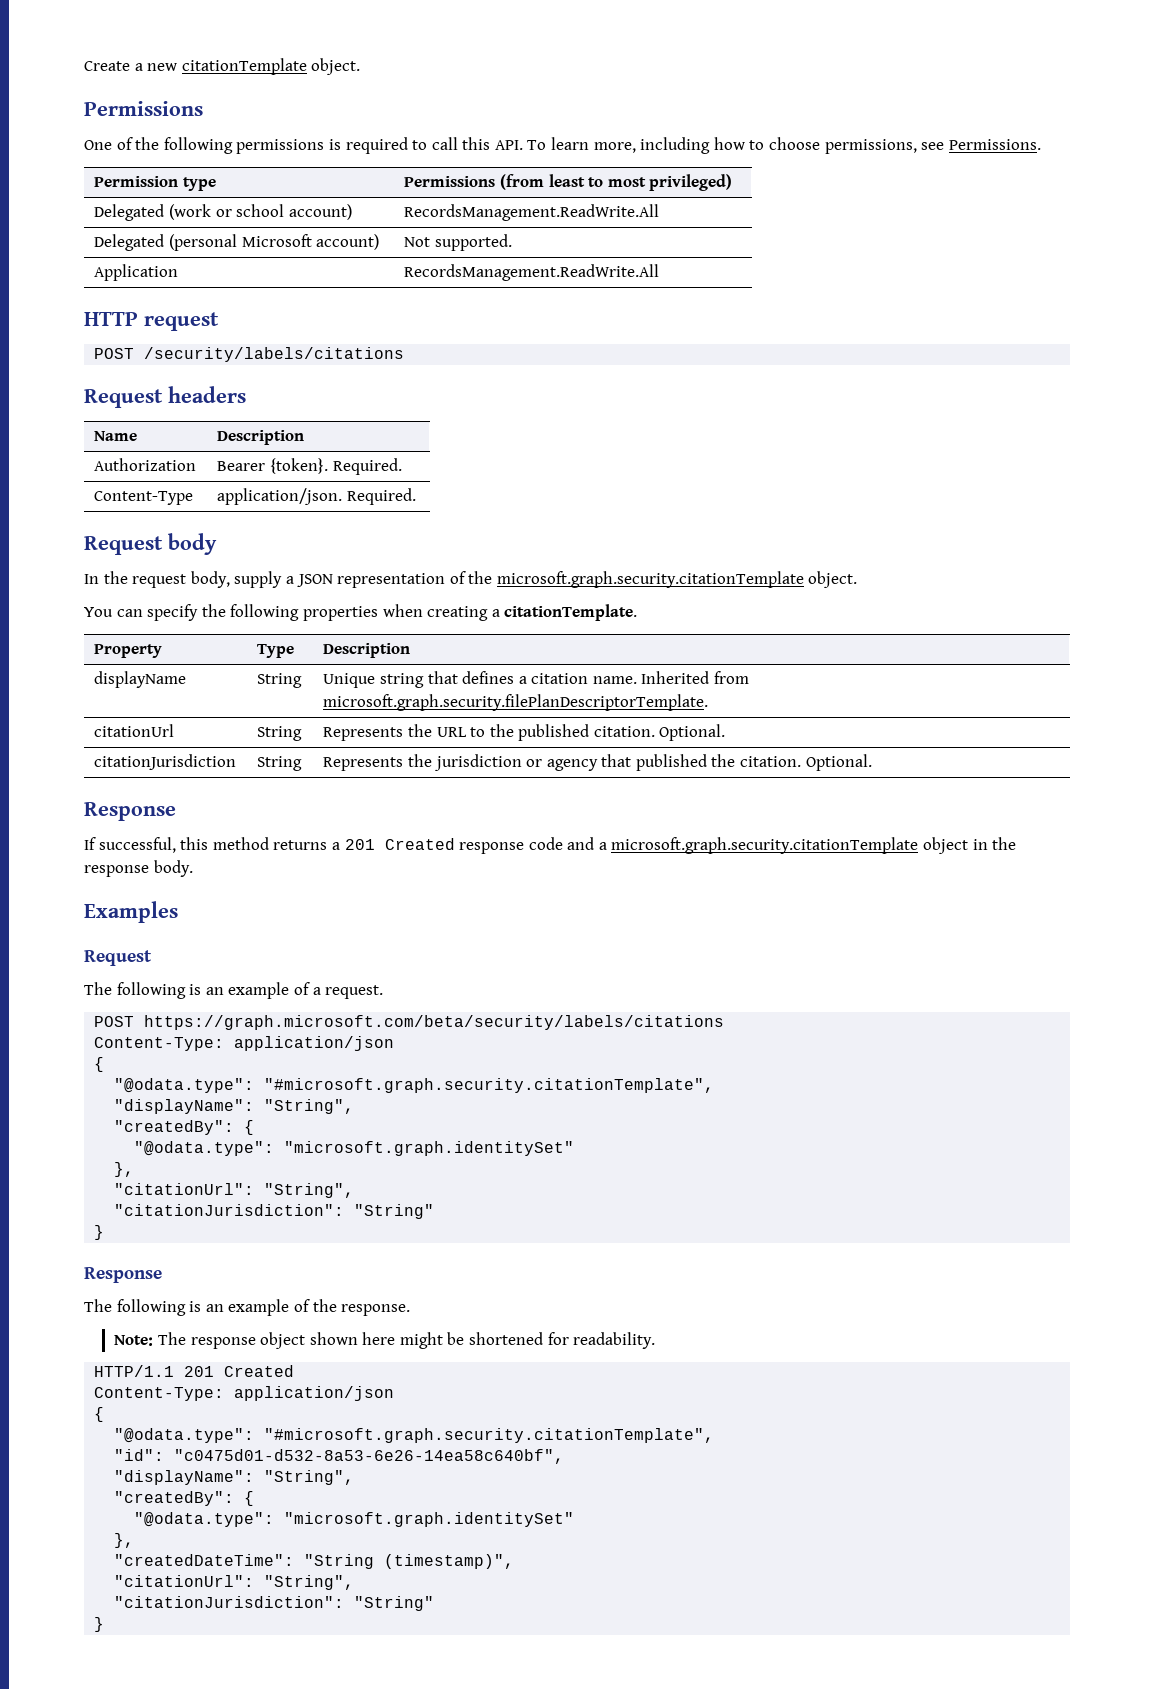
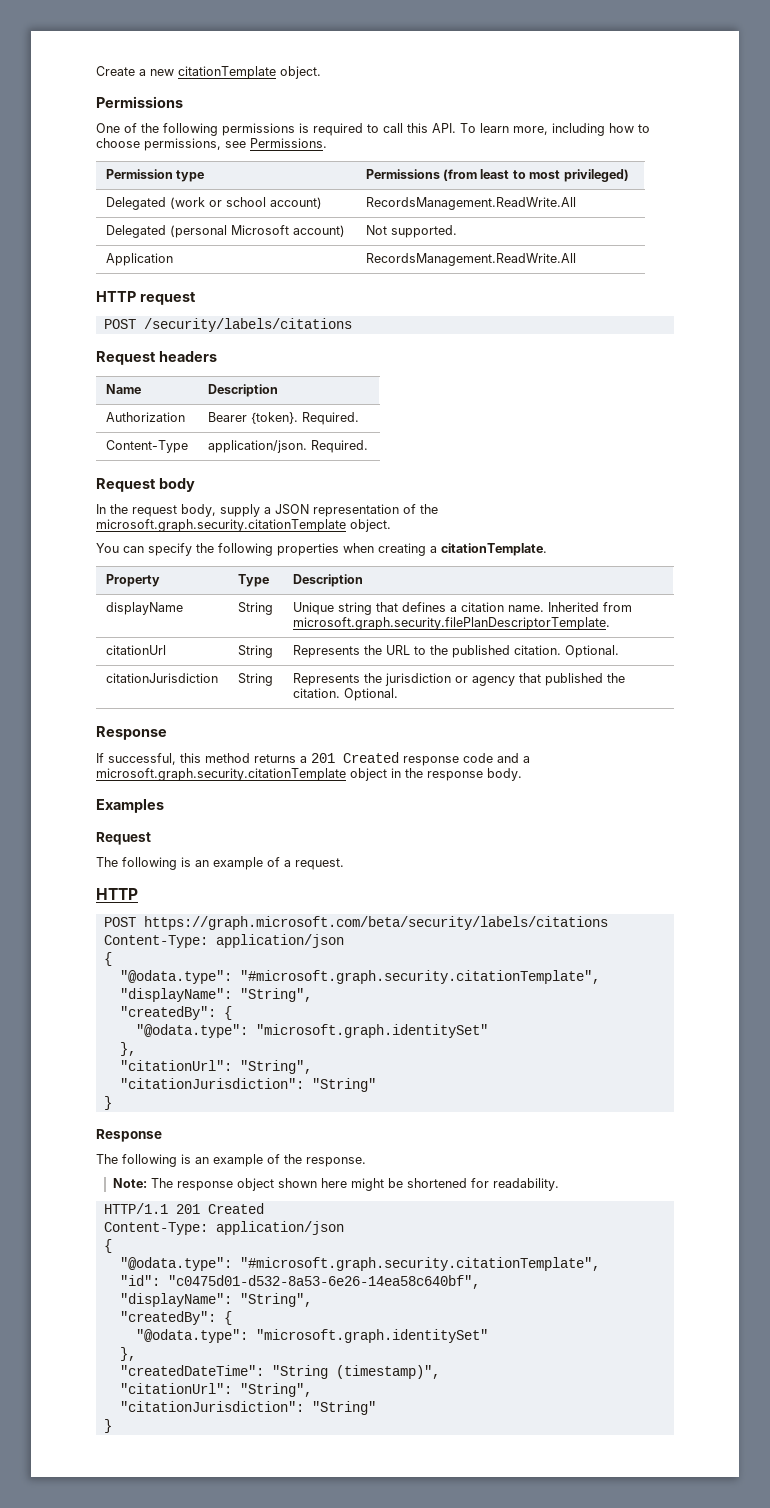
  The following is an example of a request.
+ HTTP

